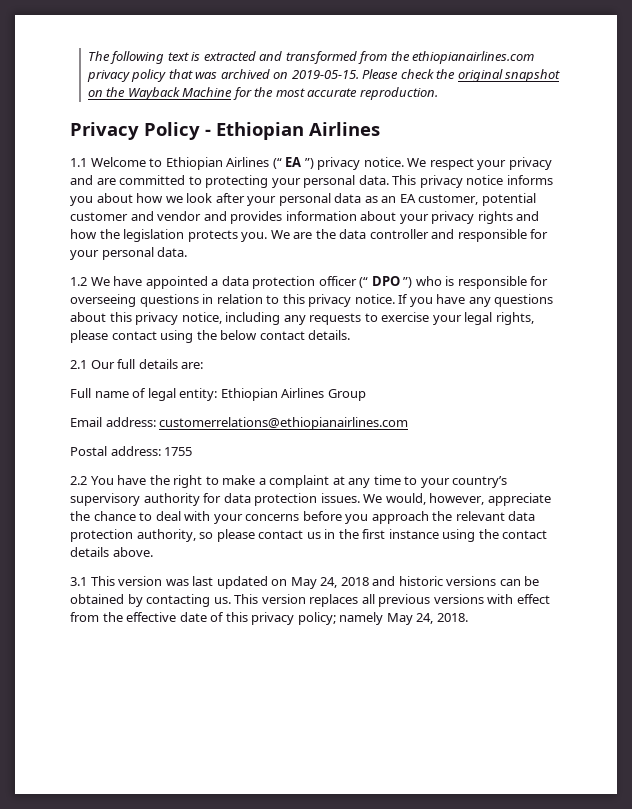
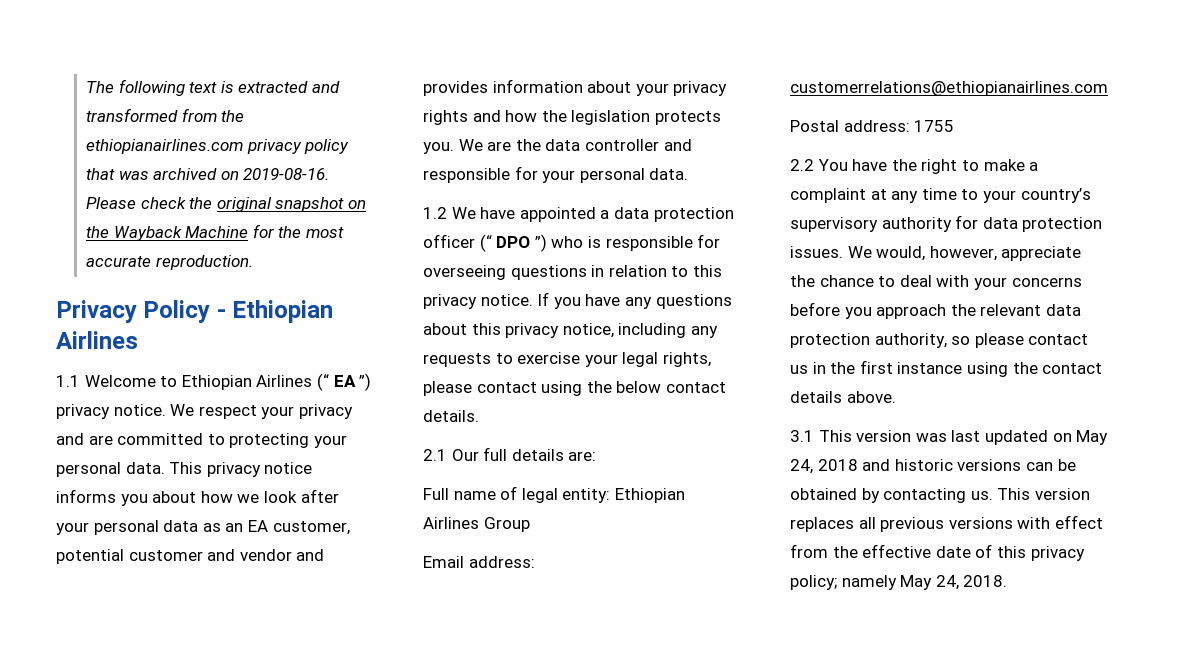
- The following text is extracted and transformed from the ethiopianairlines.com privacy policy that was archived on 2019-05-15.
+ The following text is extracted and transformed from the ethiopianairlines.com privacy policy that was archived on 2019-08-16.

